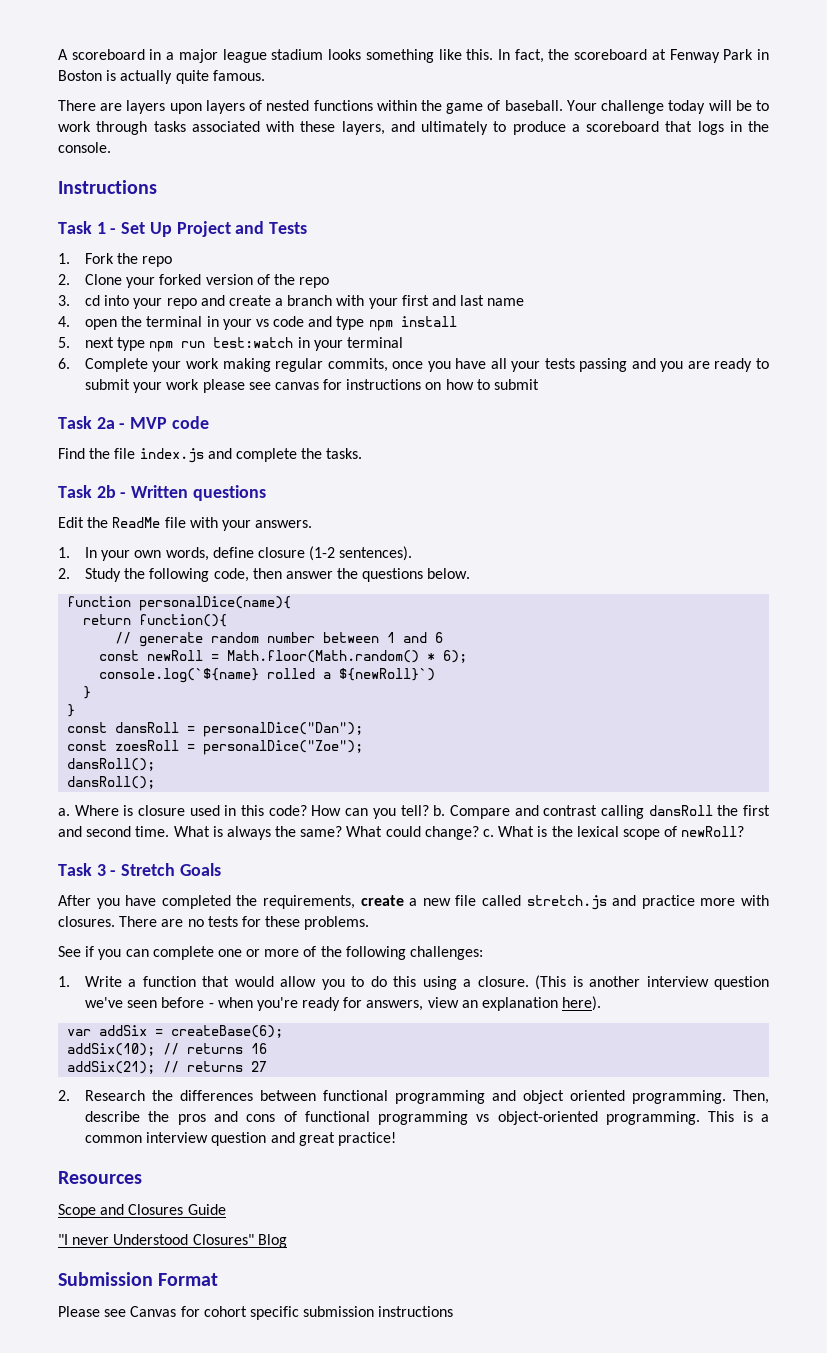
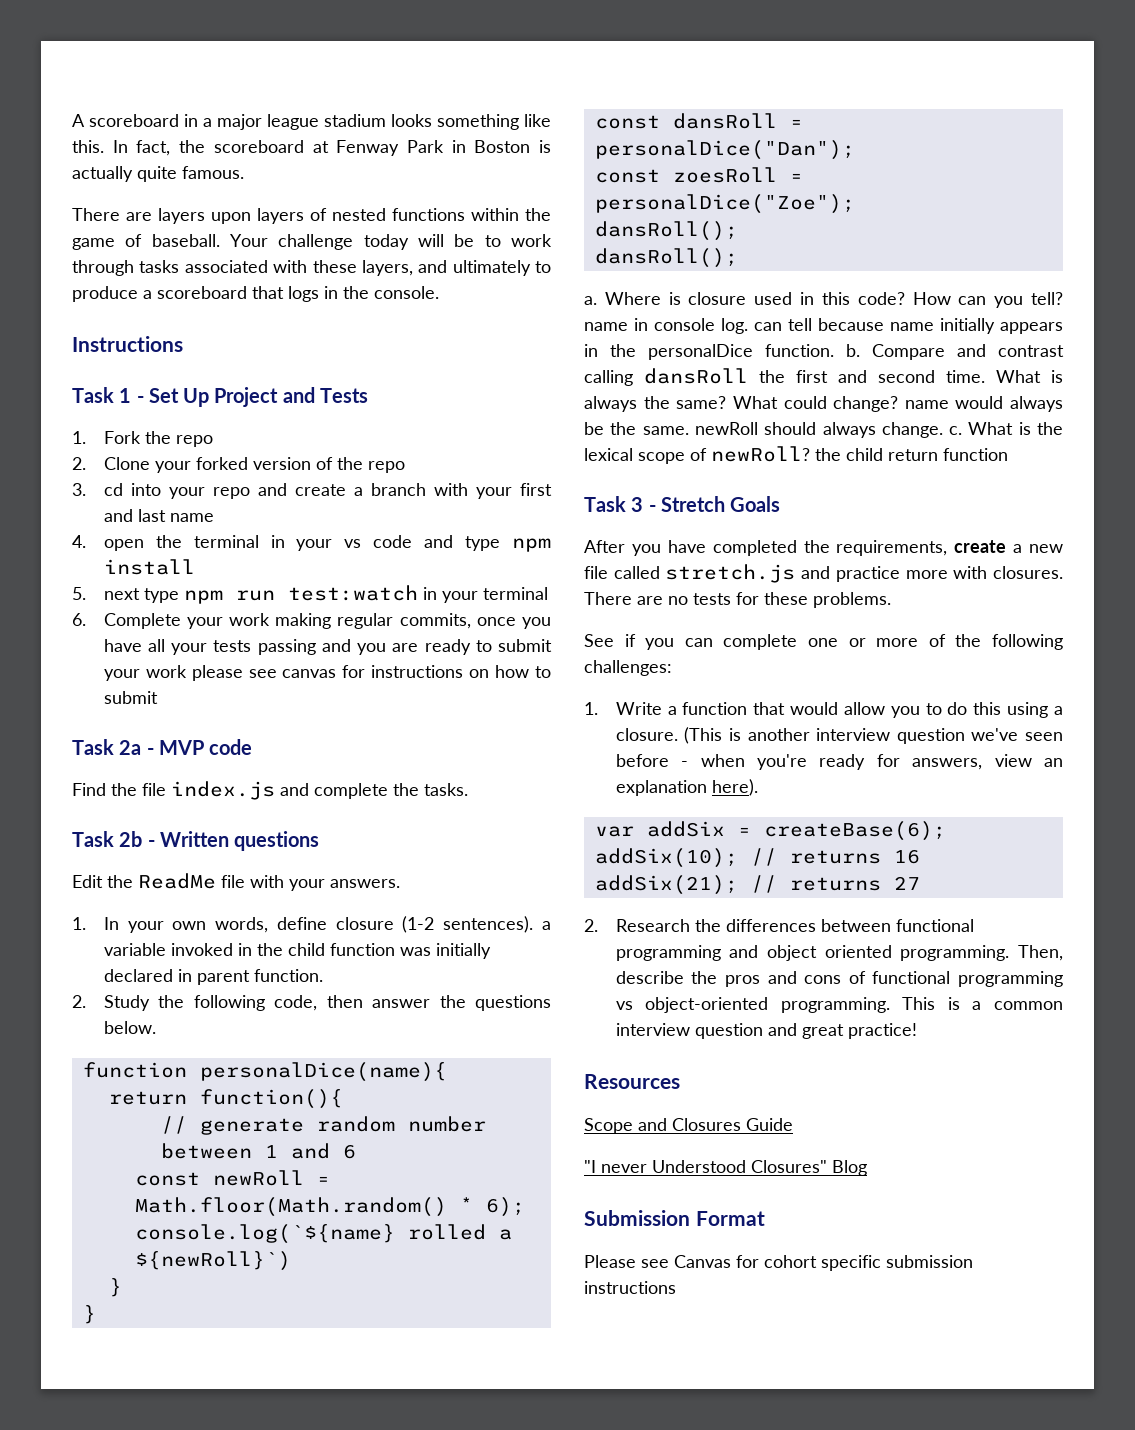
- 1. In your own words, define closure (1-2 sentences).
+ 1. In your own words, define closure (1-2 sentences). a variable invoked in the child function was initially declared in parent function.
- How can you tell? b.
+ How can you tell? name in console log. can tell because name initially appears in the personalDice function. b.
- What could change? c.
+ What could change? name would always be the same. newRoll should always change. c.
- What is the lexical scope of newRoll?
+ What is the lexical scope of newRoll? the child return function

